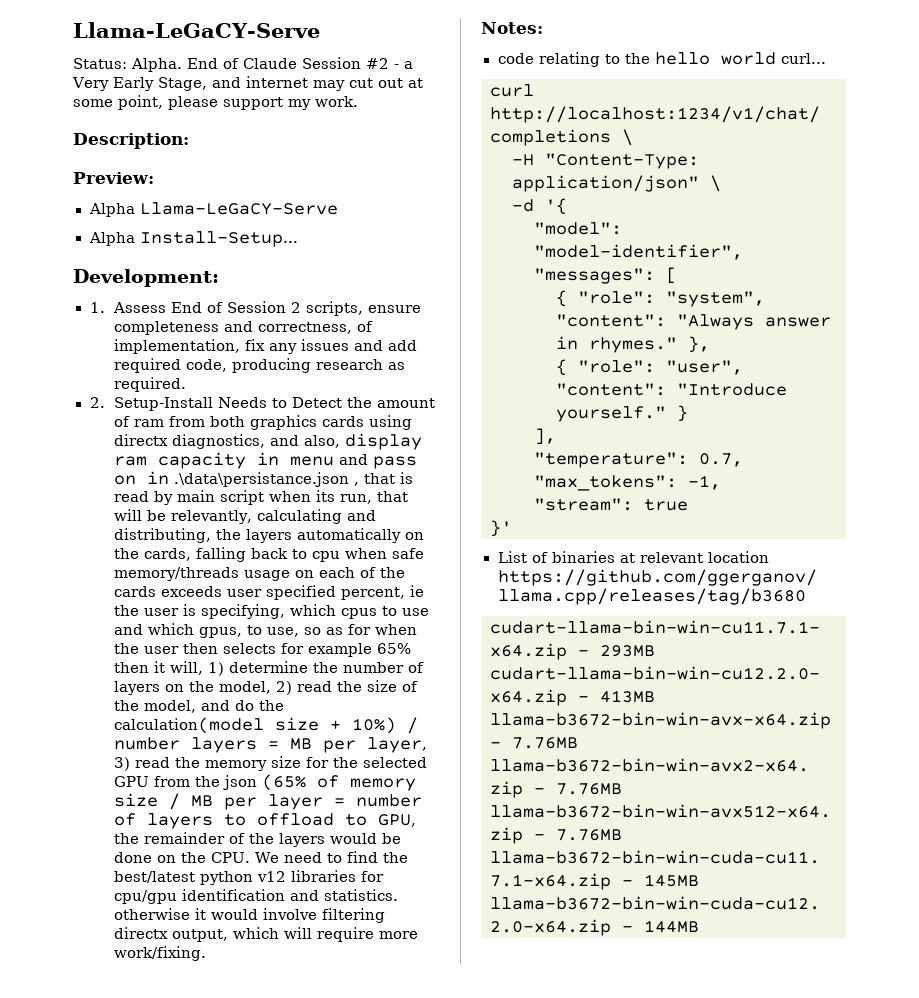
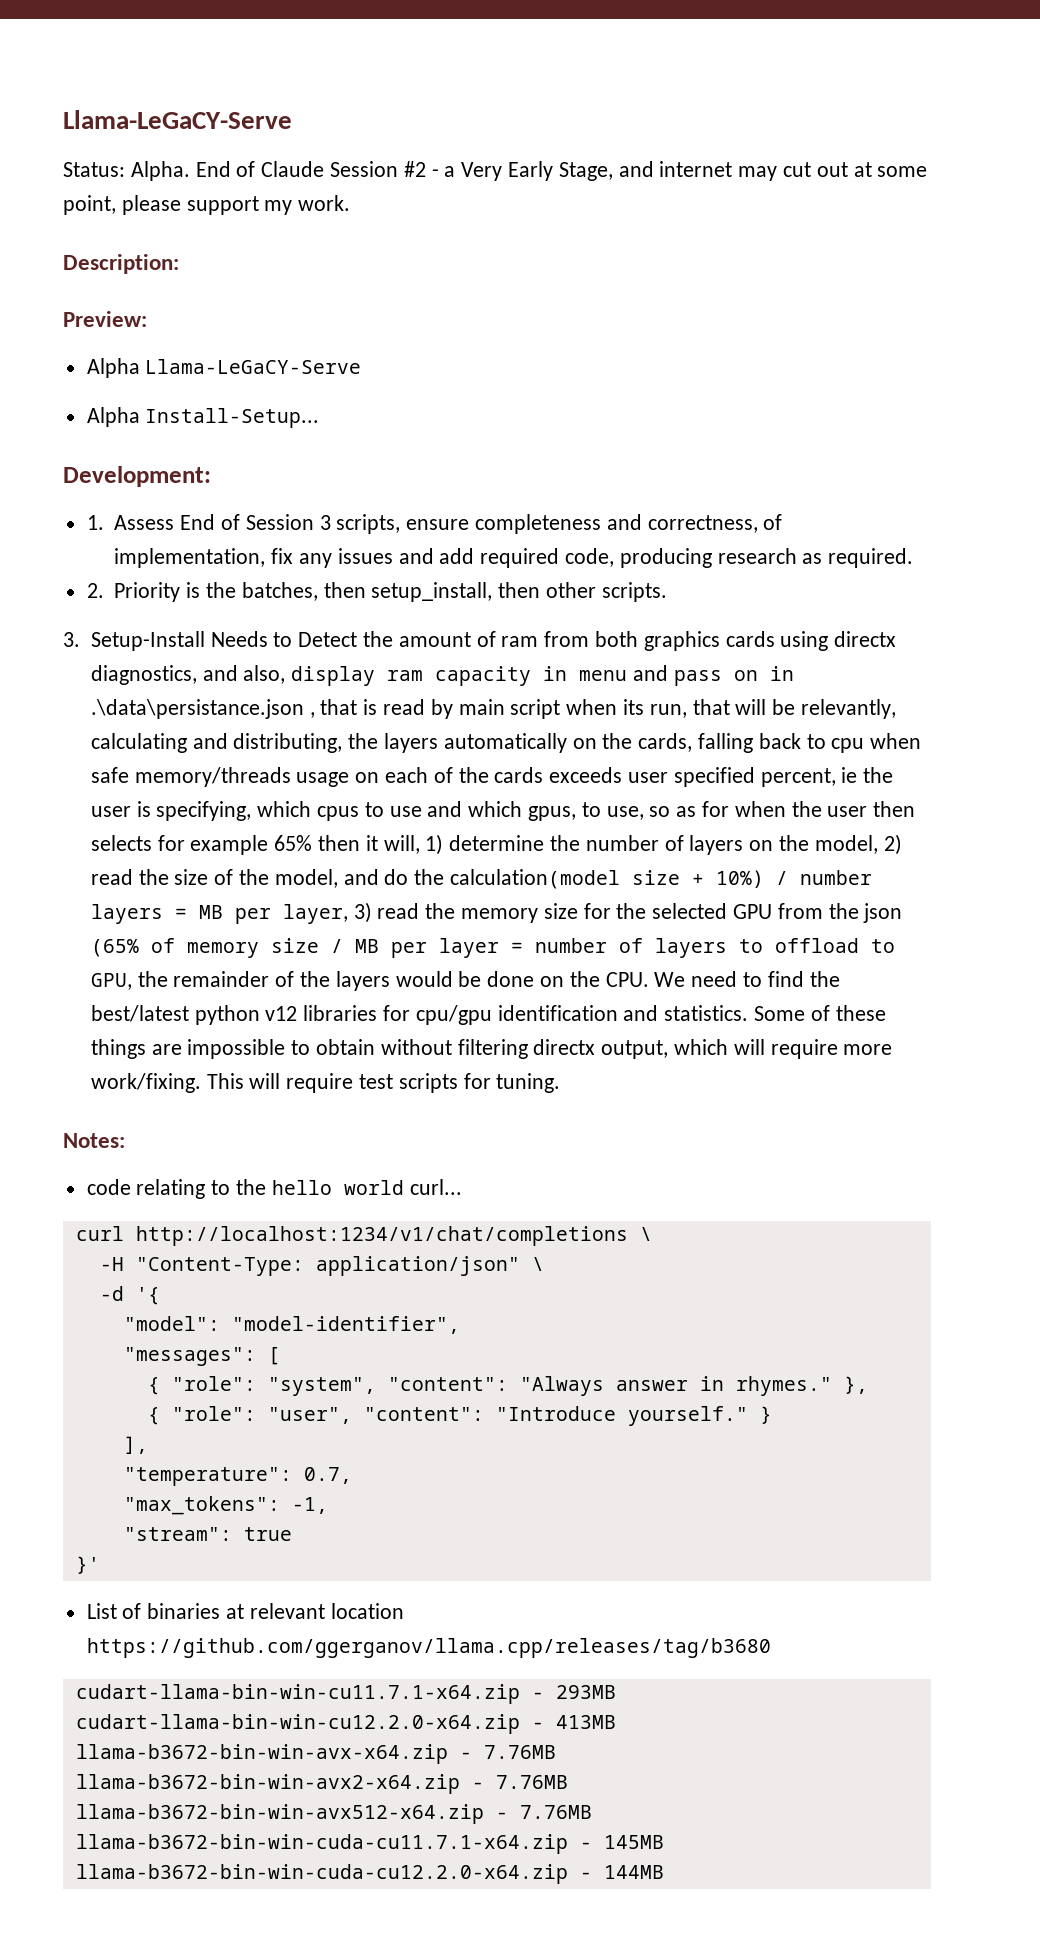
- 1. Assess End of Session 2 scripts, ensure completeness and correctness, of implementation, fix any issues and add required code, producing research as required.
+ 1. Assess End of Session 3 scripts, ensure completeness and correctness, of implementation, fix any issues and add required code, producing research as required.
- 2. Setup-Install Needs to Detect the amount of ram from both graphics cards using directx diagnostics, and also, display ram capacity in menu and pass on in .\data\persistance.json , that is read by main script when its run, that will be relevantly, calculating and distributing, the layers automatically on the cards, falling back to cpu when safe memory/threads usage on each of the cards exceeds user specified percent, ie the user is specifying, which cpus to use and which gpus, to use, so as for when the user then selects for example 65% then it will, 1) determine the number of layers on the model, 2) read the size of the model, and do the calculation(model size + 10%) / number layers = MB per layer, 3) read the memory size for the selected GPU from the json (65% of memory size / MB per layer = number of layers to offload to GPU, the remainder of the layers would be done on the CPU. We need to find the best/latest python v12 libraries for cpu/gpu identification and statistics. otherwise it would involve filtering directx output, which will require more work/fixing.
+ 2. Priority is the batches, then setup_install, then other scripts.
+ 3. Setup-Install Needs to Detect the amount of ram from both graphics cards using directx diagnostics, and also, display ram capacity in menu and pass on in .\data\persistance.json , that is read by main script when its run, that will be relevantly, calculating and distributing, the layers automatically on the cards, falling back to cpu when safe memory/threads usage on each of the cards exceeds user specified percent, ie the user is specifying, which cpus to use and which gpus, to use, so as for when the user then selects for example 65% then it will, 1) determine the number of layers on the model, 2) read the size of the model, and do the calculation(model size + 10%) / number layers = MB per layer, 3) read the memory size for the selected GPU from the json (65% of memory size / MB per layer = number of layers to offload to GPU, the remainder of the layers would be done on the CPU. We need to find the best/latest python v12 libraries for cpu/gpu identification and statistics. Some of these things are impossible to obtain without filtering directx output, which will require more work/fixing. This will require test scripts for tuning.

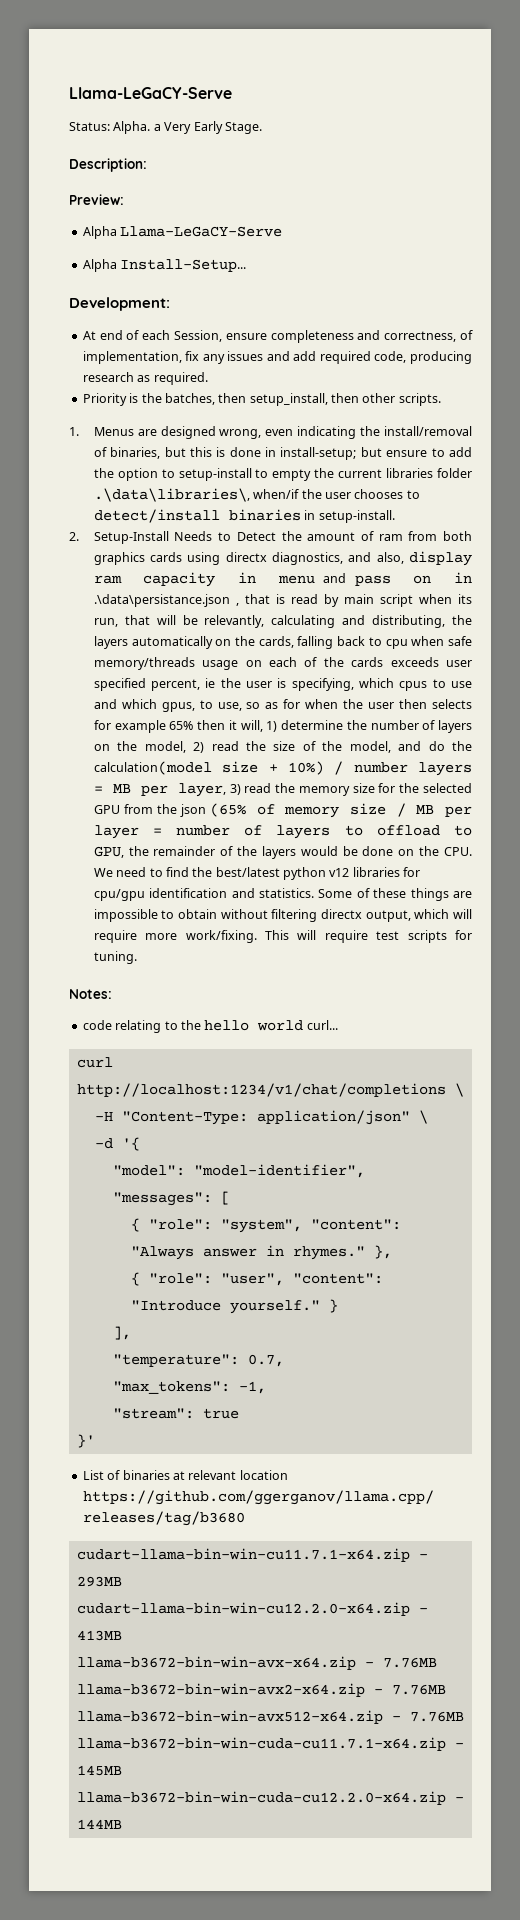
- Status: Alpha. End of Claude Session #2 - a Very Early Stage, and internet may cut out at some point, please support my work.
+ Status: Alpha. a Very Early Stage.
- 1. Assess End of Session 3 scripts, ensure completeness and correctness, of implementation, fix any issues and add required code, producing research as required.
+ At end of each Session, ensure completeness and correctness, of implementation, fix any issues and add required code, producing research as required.
- 2. Priority is the batches, then setup_install, then other scripts.
+ Priority is the batches, then setup_install, then other scripts.
- 3. Setup-Install Needs to Detect the amount of ram from both graphics cards using directx diagnostics, and also, display ram capacity in menu and pass on in .\data\persistance.json , that is read by main script when its run, that will be relevantly, calculating and distributing, the layers automatically on the cards, falling back to cpu when safe memory/threads usage on each of the cards exceeds user specified percent, ie the user is specifying, which cpus to use and which gpus, to use, so as for when the user then selects for example 65% then it will, 1) determine the number of layers on the model, 2) read the size of the model, and do the calculation(model size + 10%) / number layers = MB per layer, 3) read the memory size for the selected GPU from the json (65% of memory size / MB per layer = number of layers to offload to GPU, the remainder of the layers would be done on the CPU. We need to find the best/latest python v12 libraries for cpu/gpu identification and statistics.
+ 1. Menus are designed wrong, even indicating the install/removal of binaries, but this is done in install-setup; but ensure to add the option to setup-install to empty the current libraries folder .\data\libraries\, when/if the user chooses to detect/install binaries in setup-install.
+ 2. Setup-Install Needs to Detect the amount of ram from both graphics cards using directx diagnostics, and also, display ram capacity in menu and pass on in .\data\persistance.json , that is read by main script when its run, that will be relevantly, calculating and distributing, the layers automatically on the cards, falling back to cpu when safe memory/threads usage on each of the cards exceeds user specified percent, ie the user is specifying, which cpus to use and which gpus, to use, so as for when the user then selects for example 65% then it will, 1) determine the number of layers on the model, 2) read the size of the model, and do the calculation(model size + 10%) / number layers = MB per layer, 3) read the memory size for the selected GPU from the json (65% of memory size / MB per layer = number of layers to offload to GPU, the remainder of the layers would be done on the CPU. We need to find the best/latest python v12 libraries for cpu/gpu identification and statistics.

